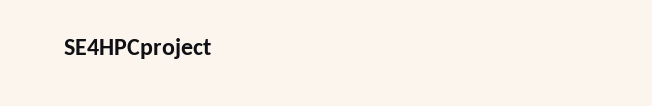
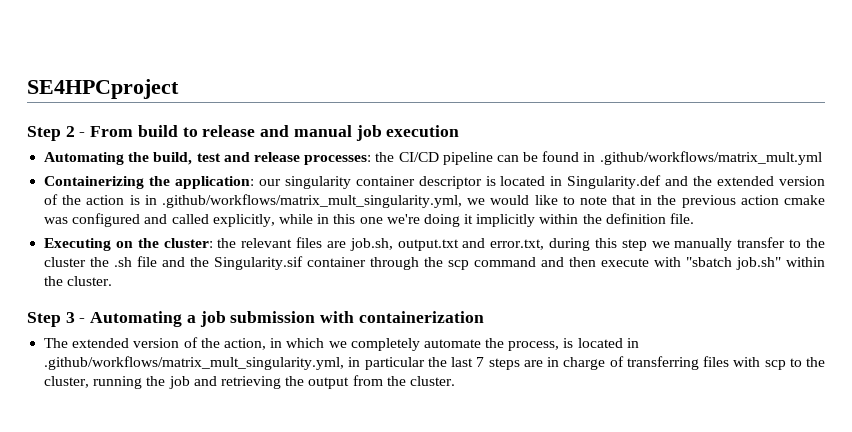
+ Step 2 - From build to release and manual job execution
+ Automating the build, test and release processes: the CI/CD pipeline can be found in .github/workflows/matrix_mult.yml
+ Containerizing the application: our singularity container descriptor is located in Singularity.def and the extended version of the action is in .github/workflows/matrix_mult_singularity.yml, we would like to note that in the previous action cmake was configured and called explicitly, while in this one we're doing it implicitly within the definition file.
+ Executing on the cluster: the relevant files are job.sh, output.txt and error.txt, during this step we manually transfer to the cluster the .sh file and the Singularity.sif container through the scp command and then execute with "sbatch job.sh" within the cluster.
+ Step 3 - Automating a job submission with containerization
+ The extended version of the action, in which we completely automate the process, is located in .github/workflows/matrix_mult_singularity.yml, in particular the last 7 steps are in charge of transferring files with scp to the cluster, running the job and retrieving the output from the cluster.

